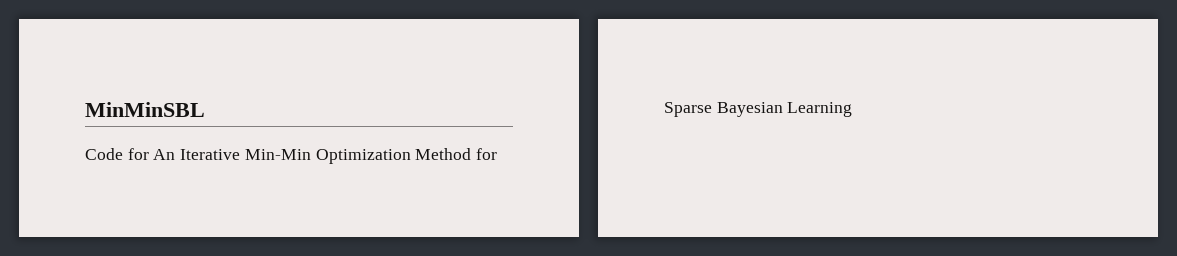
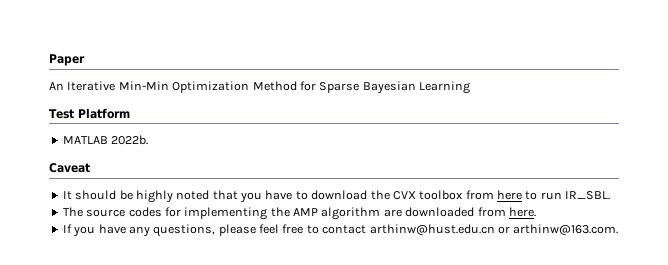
- MinMinSBL
- Code for An Iterative Min-Min Optimization Method for Sparse Bayesian Learning
+ Paper
+ An Iterative Min-Min Optimization Method for Sparse Bayesian Learning
+ Test Platform
+ MATLAB 2022b.
+ Caveat
+ It should be highly noted that you have to download the CVX toolbox from here to run IR_SBL.
+ The source codes for implementing the AMP algorithm are downloaded from here.
+ If you have any questions, please feel free to contact arthinw@hust.edu.cn or arthinw@163.com.

